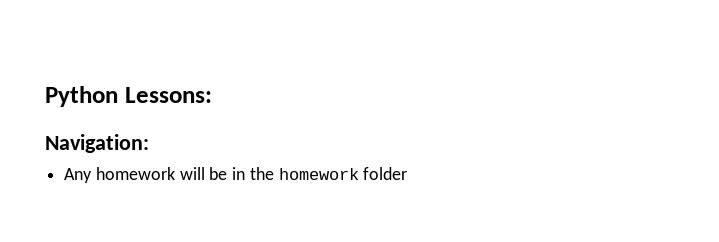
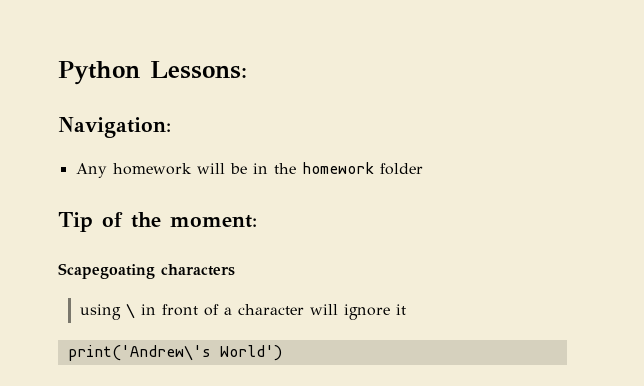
+ Tip of the moment:
+ Scapegoating characters
+ using \ in front of a character will ignore it
+ print('Andrew\'s World')

